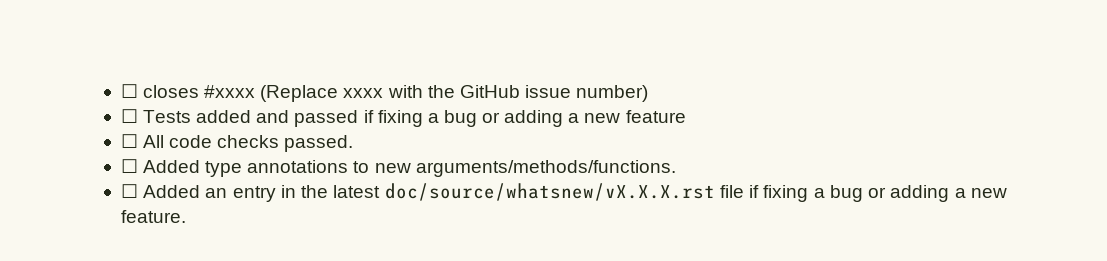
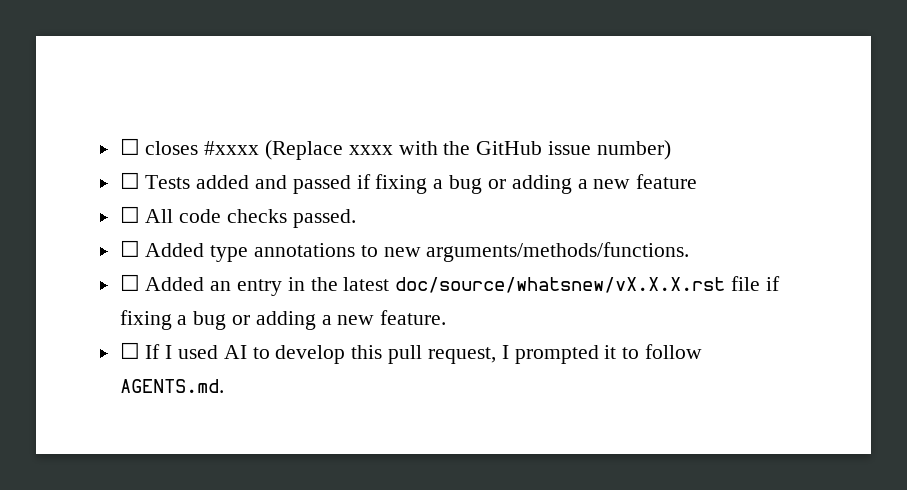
+ ☐ If I used AI to develop this pull request, I prompted it to follow AGENTS.md.

